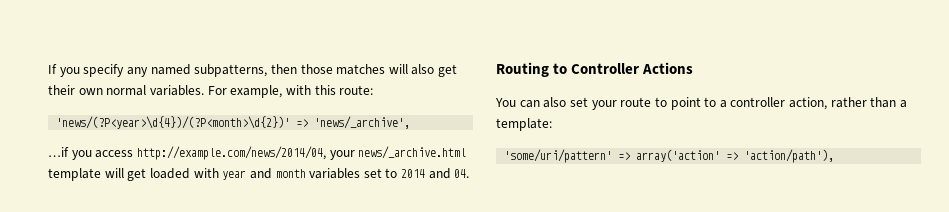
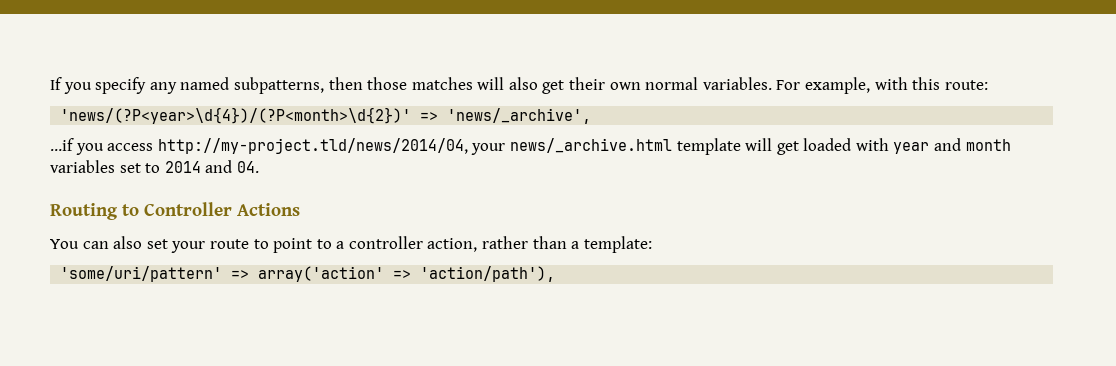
- …if you access http://example.com/news/2014/04, your news/_archive.html template will get loaded with year and month variables set to 2014 and 04.
+ …if you access http://my-project.tld/news/2014/04, your news/_archive.html template will get loaded with year and month variables set to 2014 and 04.

